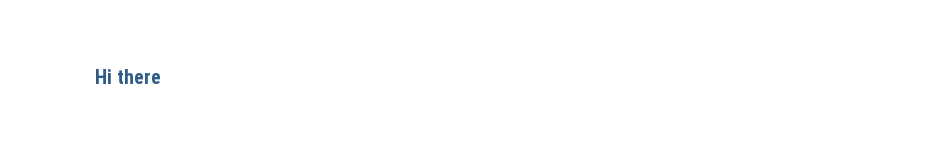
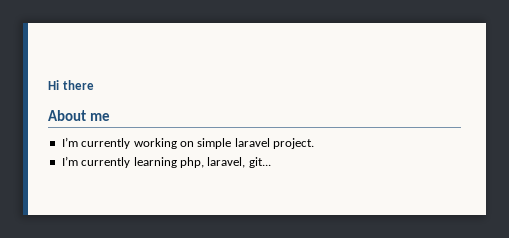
+ About me
+ I’m currently working on simple laravel project.
+ I’m currently learning php, laravel, git...

